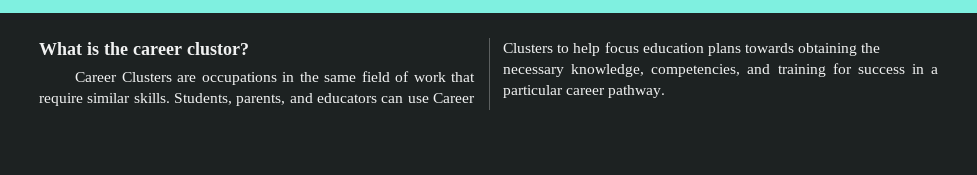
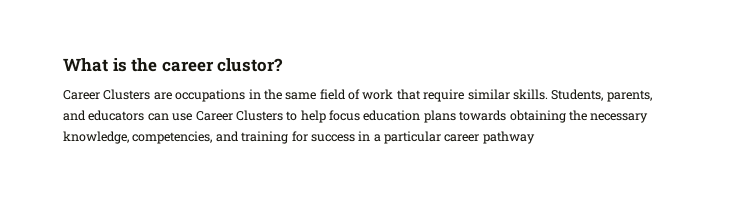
- Students, parents, and educators can use Career Clusters to help focus education plans towards obtaining the necessary knowledge, competencies, and training for success in a particular career pathway.
+ Students, parents, and educators can use Career Clusters to help focus education plans towards obtaining the necessary knowledge, competencies, and training for success in a particular career pathway

